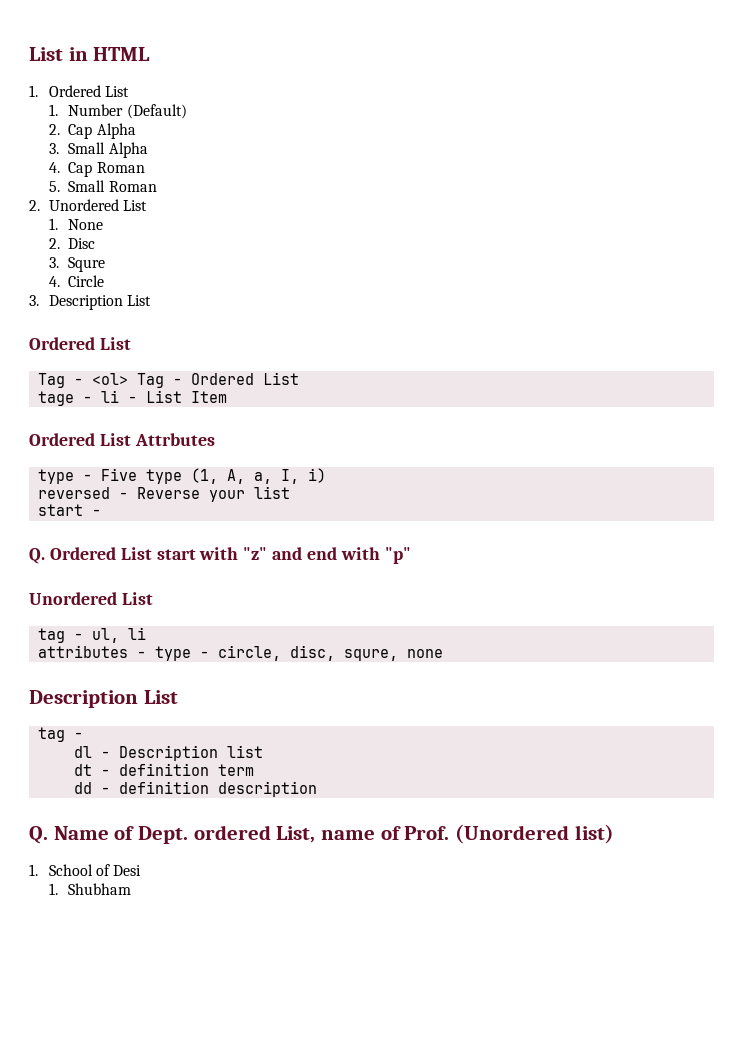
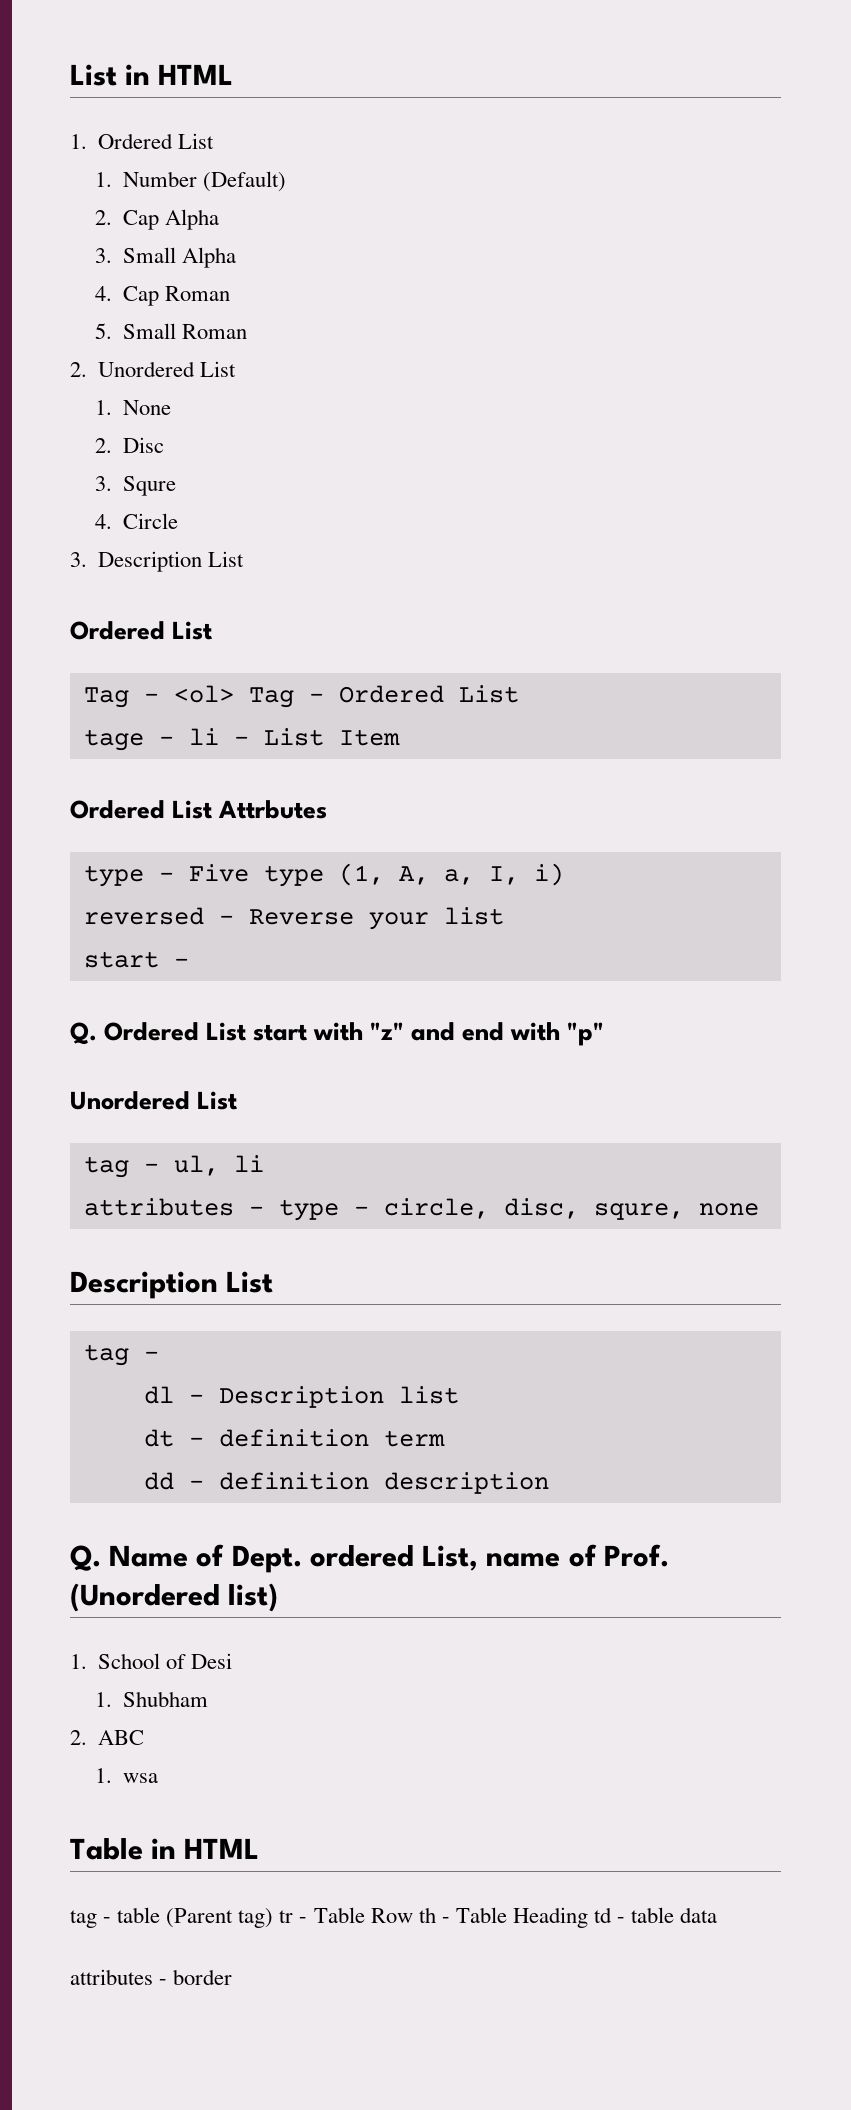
+ 2. ABC
+ 1. wsa
+ Table in HTML
+ tag - table (Parent tag) tr - Table Row th - Table Heading td - table data
+ attributes - border

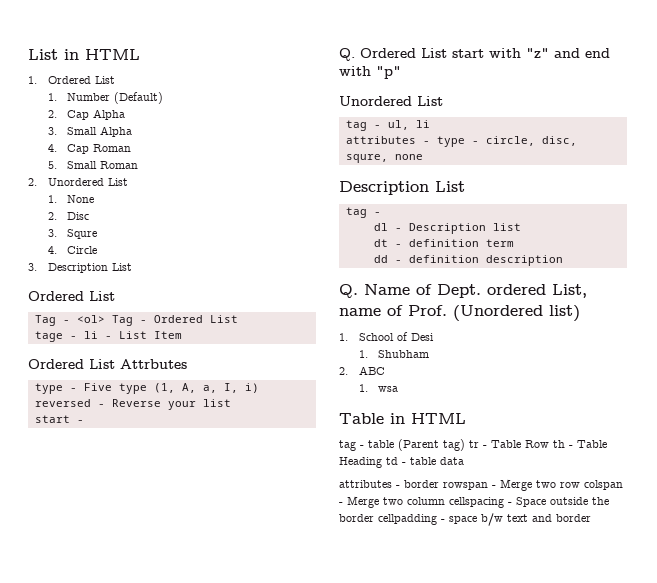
- attributes - border
+ attributes - border rowspan - Merge two row colspan - Merge two column cellspacing - Space outside the border cellpadding - space b/w text and border

